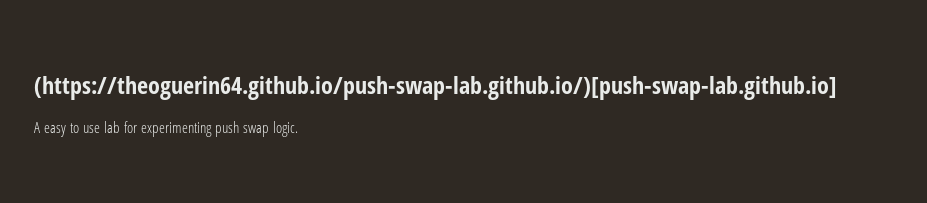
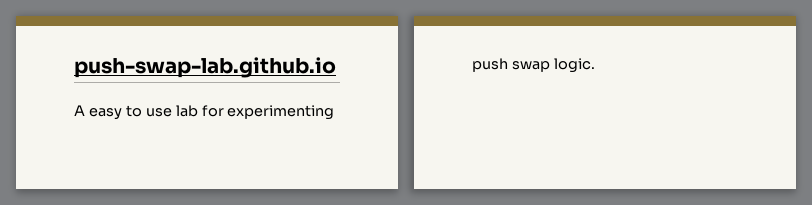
- (https://theoguerin64.github.io/push-swap-lab.github.io/)[push-swap-lab.github.io]
+ push-swap-lab.github.io

